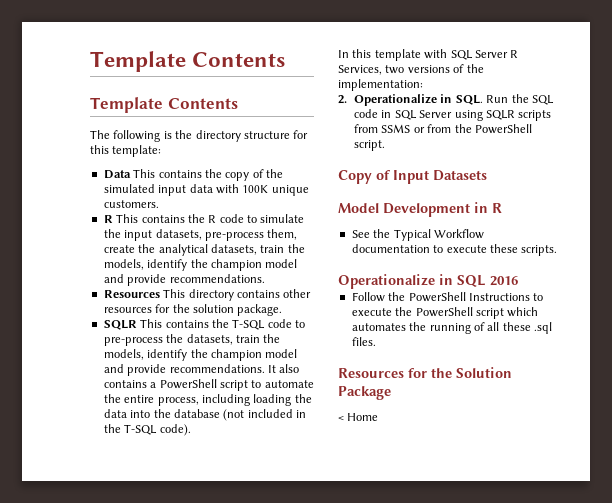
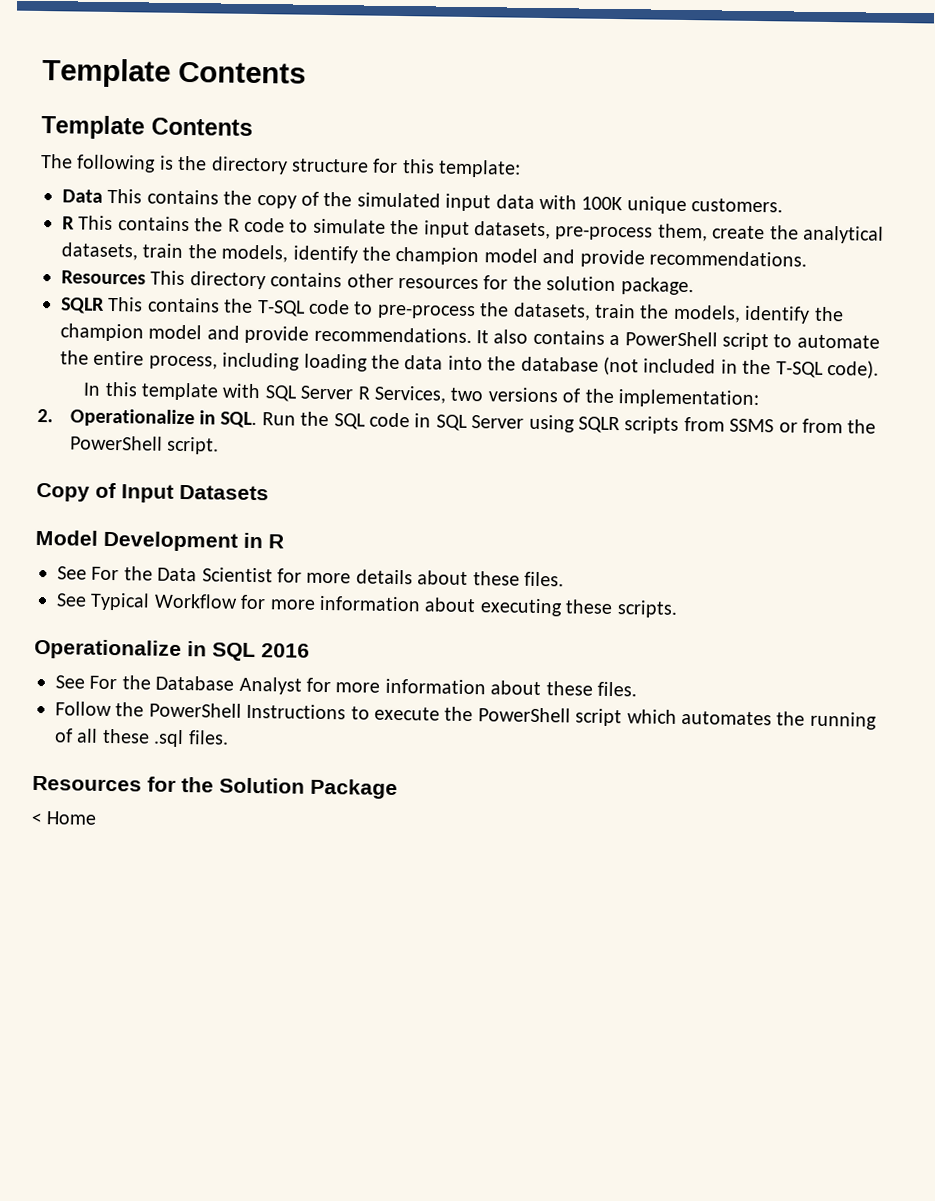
- See the Typical Workflow documentation to execute these scripts.
+ See For the Data Scientist for more details about these files.
+ See Typical Workflow for more information about executing these scripts.
+ See For the Database Analyst for more information about these files.

